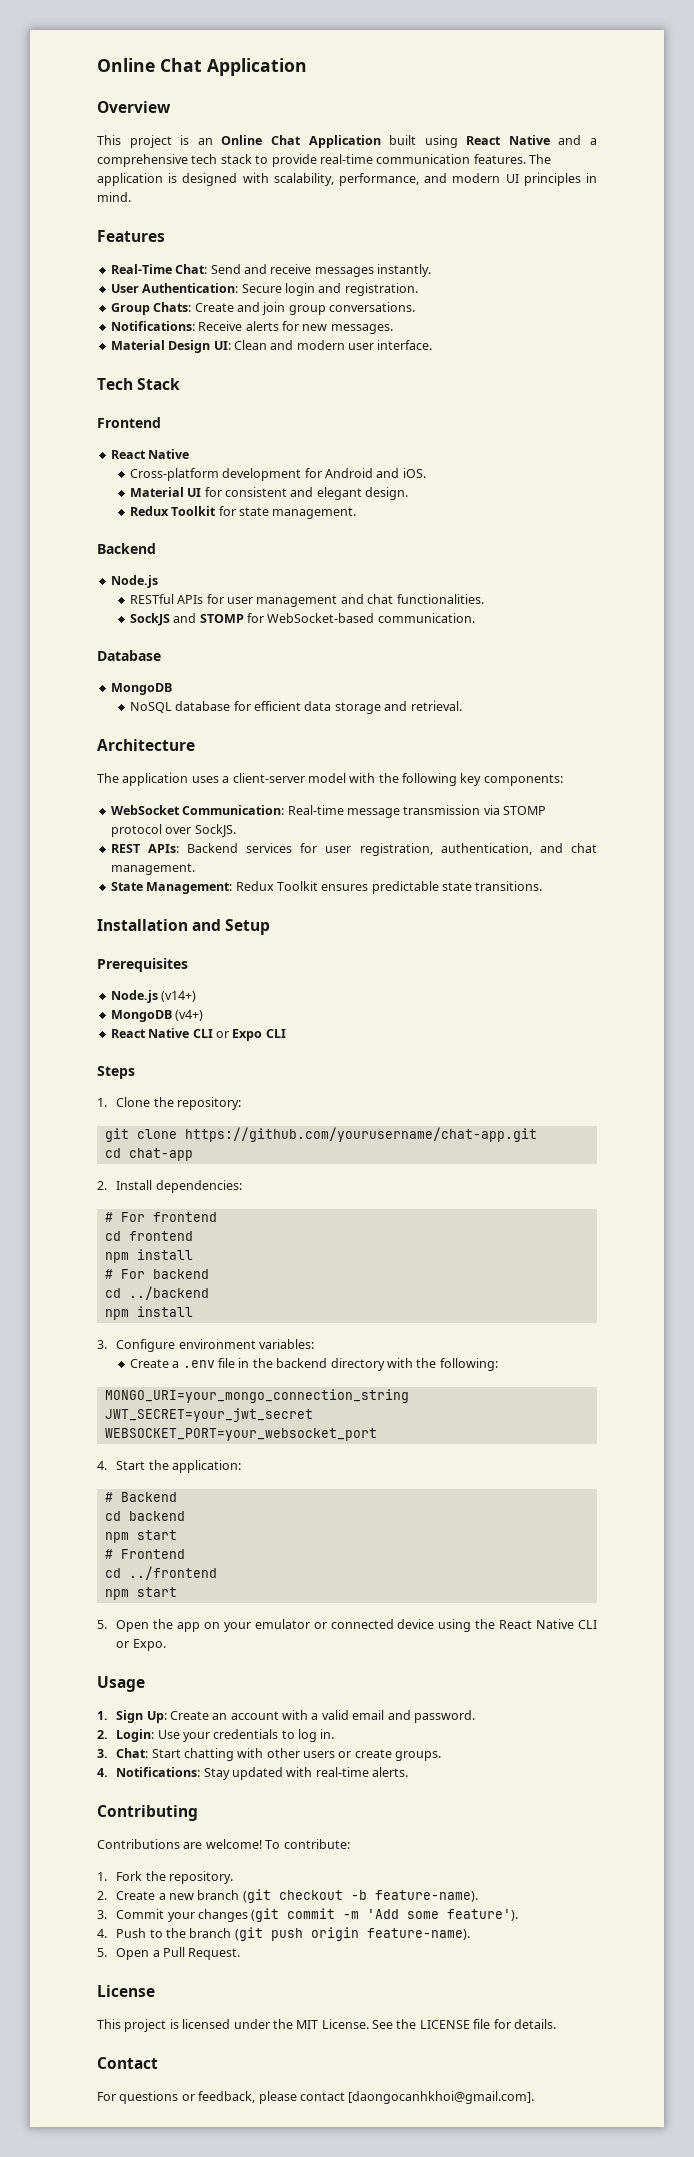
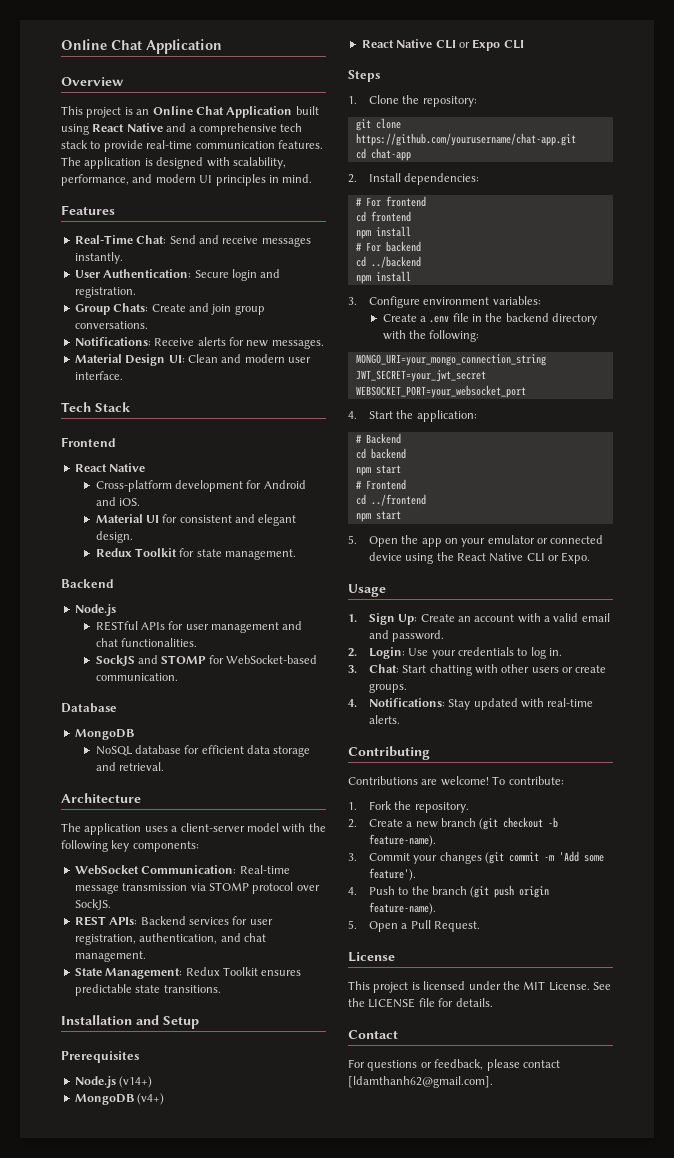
- For questions or feedback, please contact [daongocanhkhoi@gmail.com].
+ For questions or feedback, please contact [ldamthanh62@gmail.com].

